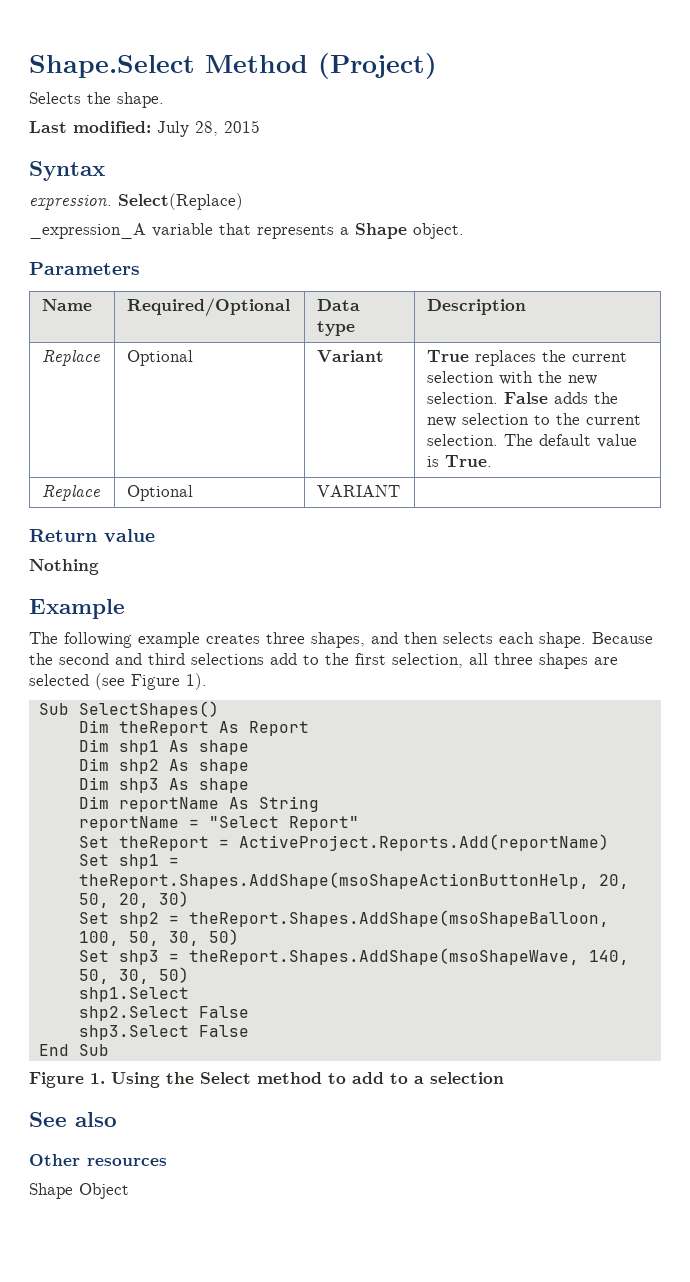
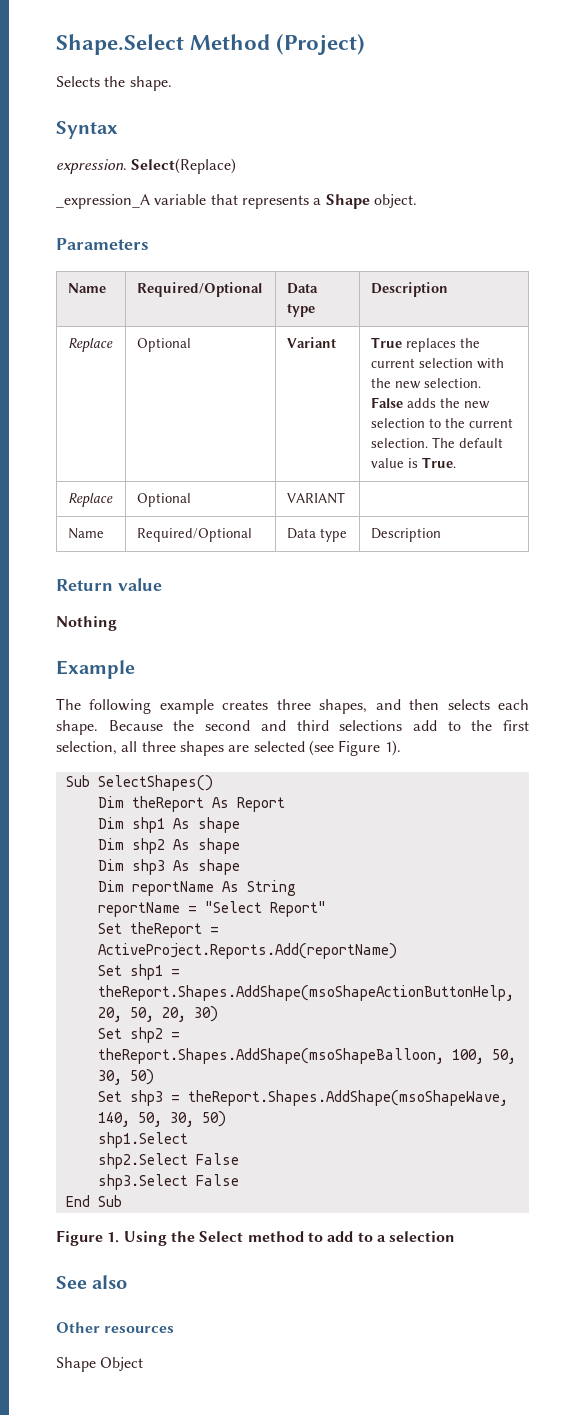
- Last modified: July 28, 2015
  Replace | Optional | VARIANT |
+ Name | Required/Optional | Data type | Description

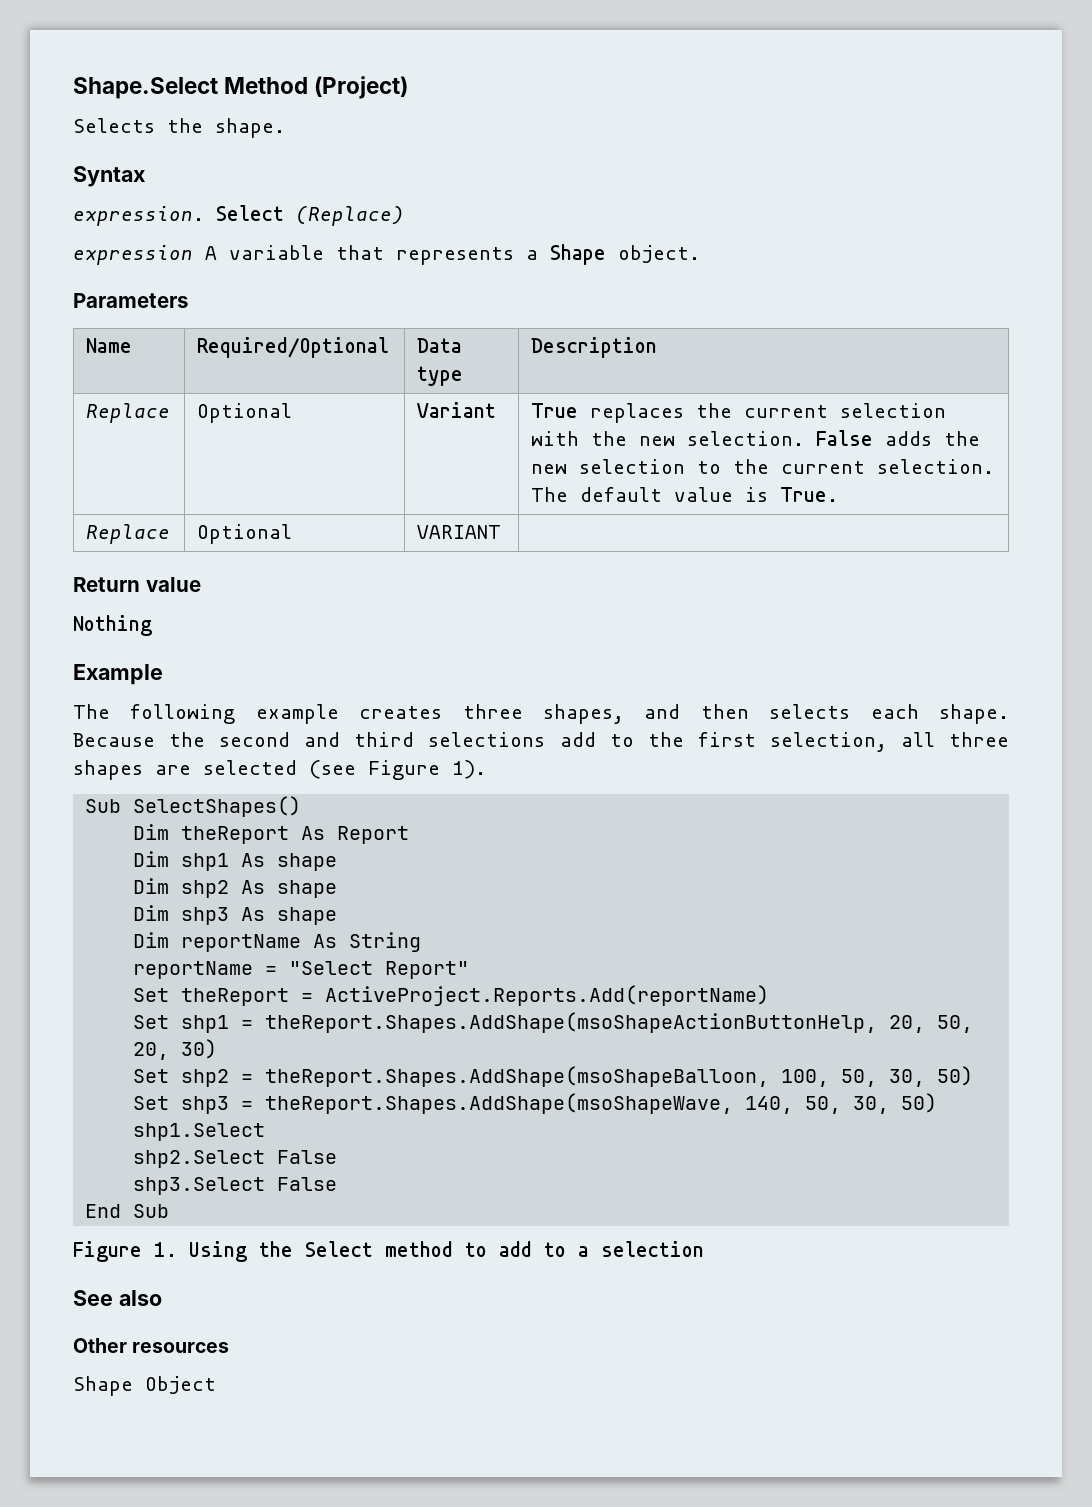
- Select(Replace)
- _expression_A variable that represents a Shape object.
+ Select (Replace)
+ expression A variable that represents a Shape object.
  Replace | Optional | VARIANT |
- Name | Required/Optional | Data type | Description

